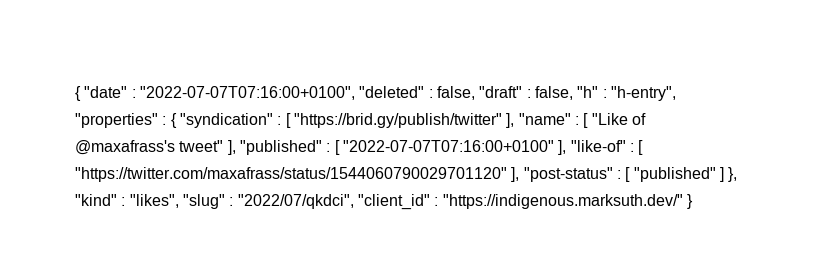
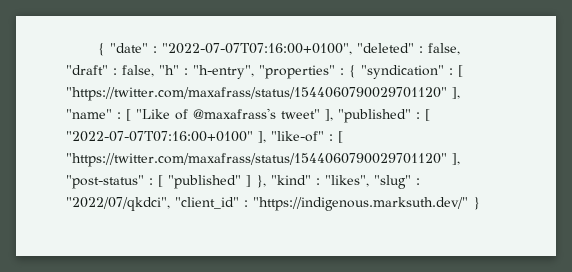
- { "date" : "2022-07-07T07:16:00+0100", "deleted" : false, "draft" : false, "h" : "h-entry", "properties" : { "syndication" : [ "https://brid.gy/publish/twitter" ], "name" : [ "Like of @maxafrass's tweet" ], "published" : [ "2022-07-07T07:16:00+0100" ], "like-of" : [ "https://twitter.com/maxafrass/status/1544060790029701120" ], "post-status" : [ "published" ] }, "kind" : "likes", "slug" : "2022/07/qkdci", "client_id" : "https://indigenous.marksuth.dev/" }
+ { "date" : "2022-07-07T07:16:00+0100", "deleted" : false, "draft" : false, "h" : "h-entry", "properties" : { "syndication" : [ "https://twitter.com/maxafrass/status/1544060790029701120" ], "name" : [ "Like of @maxafrass's tweet" ], "published" : [ "2022-07-07T07:16:00+0100" ], "like-of" : [ "https://twitter.com/maxafrass/status/1544060790029701120" ], "post-status" : [ "published" ] }, "kind" : "likes", "slug" : "2022/07/qkdci", "client_id" : "https://indigenous.marksuth.dev/" }

